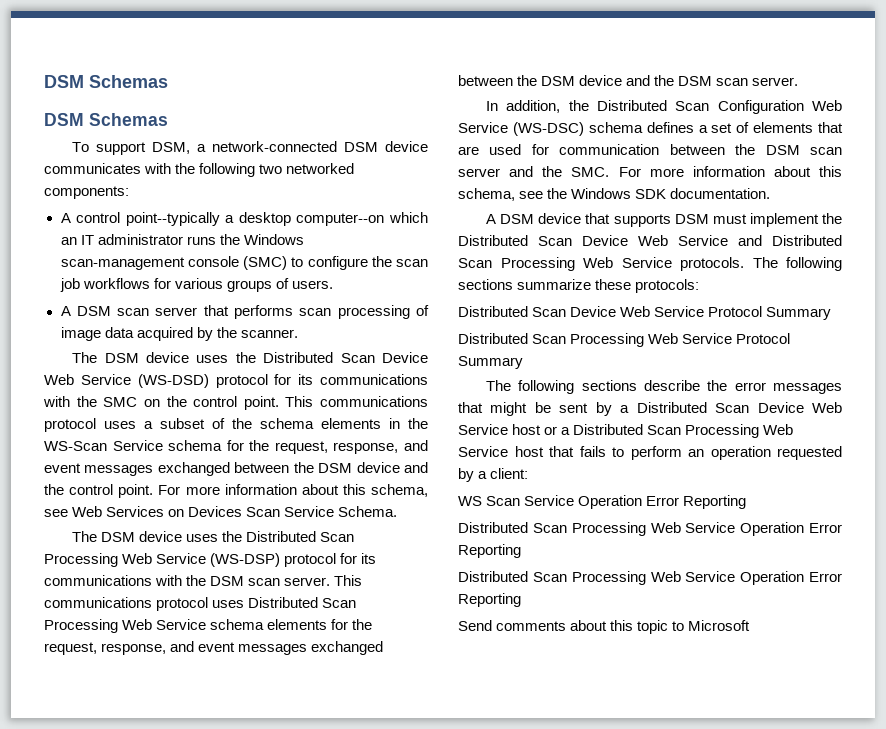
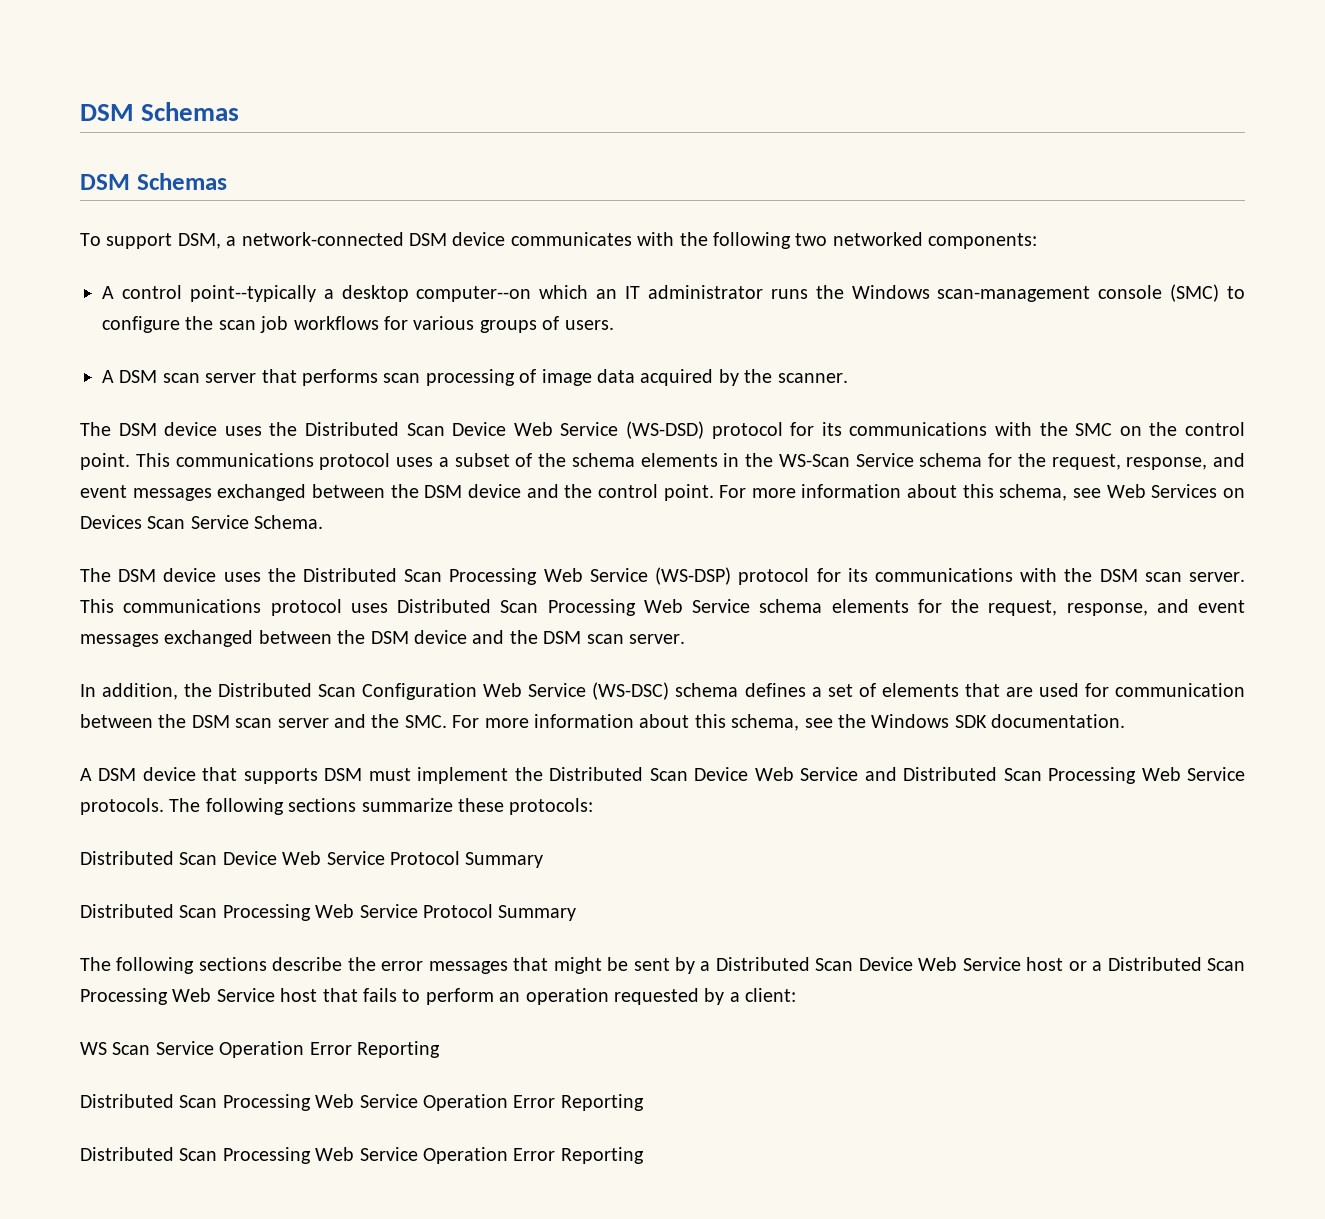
- Send comments about this topic to Microsoft

